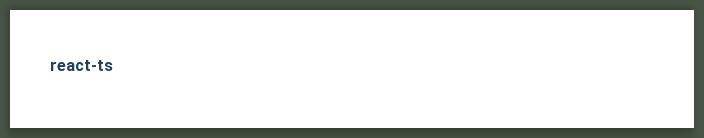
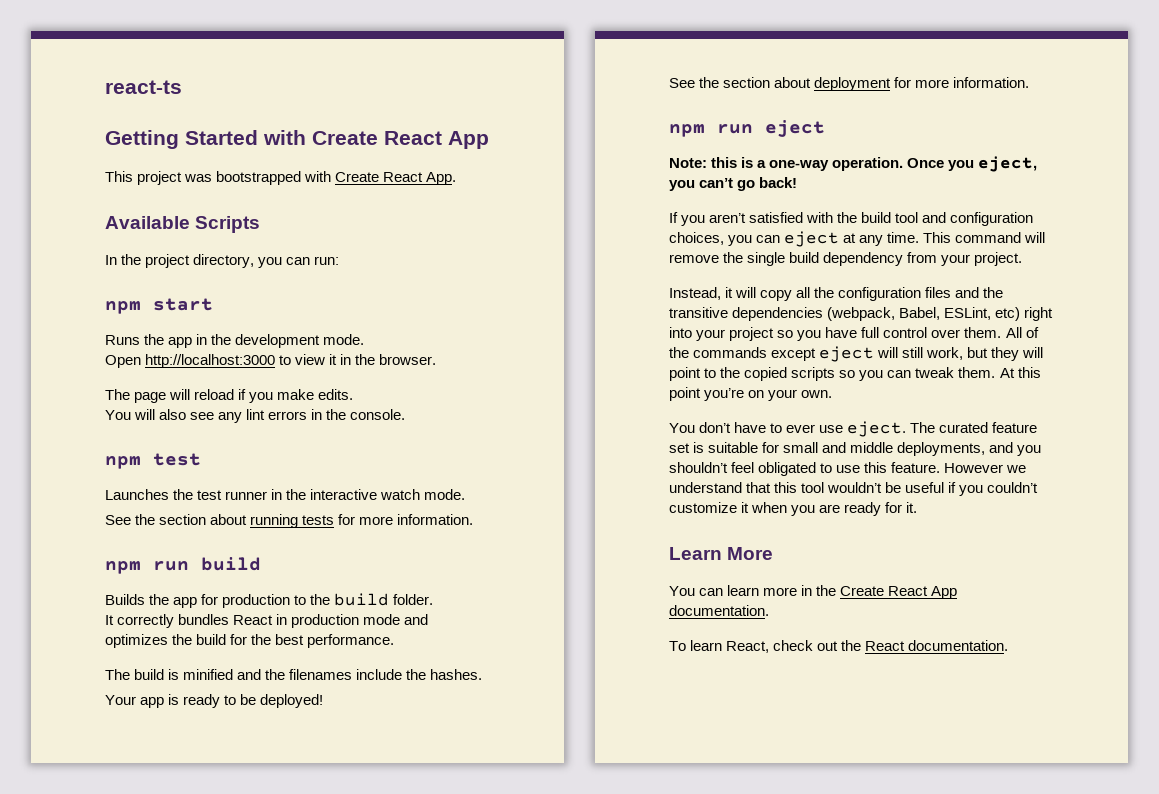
+ Getting Started with Create React App
+ This project was bootstrapped with Create React App.
+ Available Scripts
+ In the project directory, you can run:
+ npm start
+ Runs the app in the development mode.
+ Open http://localhost:3000 to view it in the browser.
+ The page will reload if you make edits.
+ You will also see any lint errors in the console.
+ npm test
+ Launches the test runner in the interactive watch mode.
+ See the section about running tests for more information.
+ npm run build
+ Builds the app for production to the build folder.
+ It correctly bundles React in production mode and optimizes the build for the best performance.
+ The build is minified and the filenames include the hashes.
+ Your app is ready to be deployed!
+ See the section about deployment for more information.
+ npm run eject
+ Note: this is a one-way operation. Once you eject, you can’t go back!
+ If you aren’t satisfied with the build tool and configuration choices, you can eject at any time. This command will remove the single build dependency from your project.
+ Instead, it will copy all the configuration files and the transitive dependencies (webpack, Babel, ESLint, etc) right into your project so you have full control over them. All of the commands except eject will still work, but they will point to the copied scripts so you can tweak them. At this point you’re on your own.
+ You don’t have to ever use eject. The curated feature set is suitable for small and middle deployments, and you shouldn’t feel obligated to use this feature. However we understand that this tool wouldn’t be useful if you couldn’t customize it when you are ready for it.
+ Learn More
+ You can learn more in the Create React App documentation.
+ To learn React, check out the React documentation.

